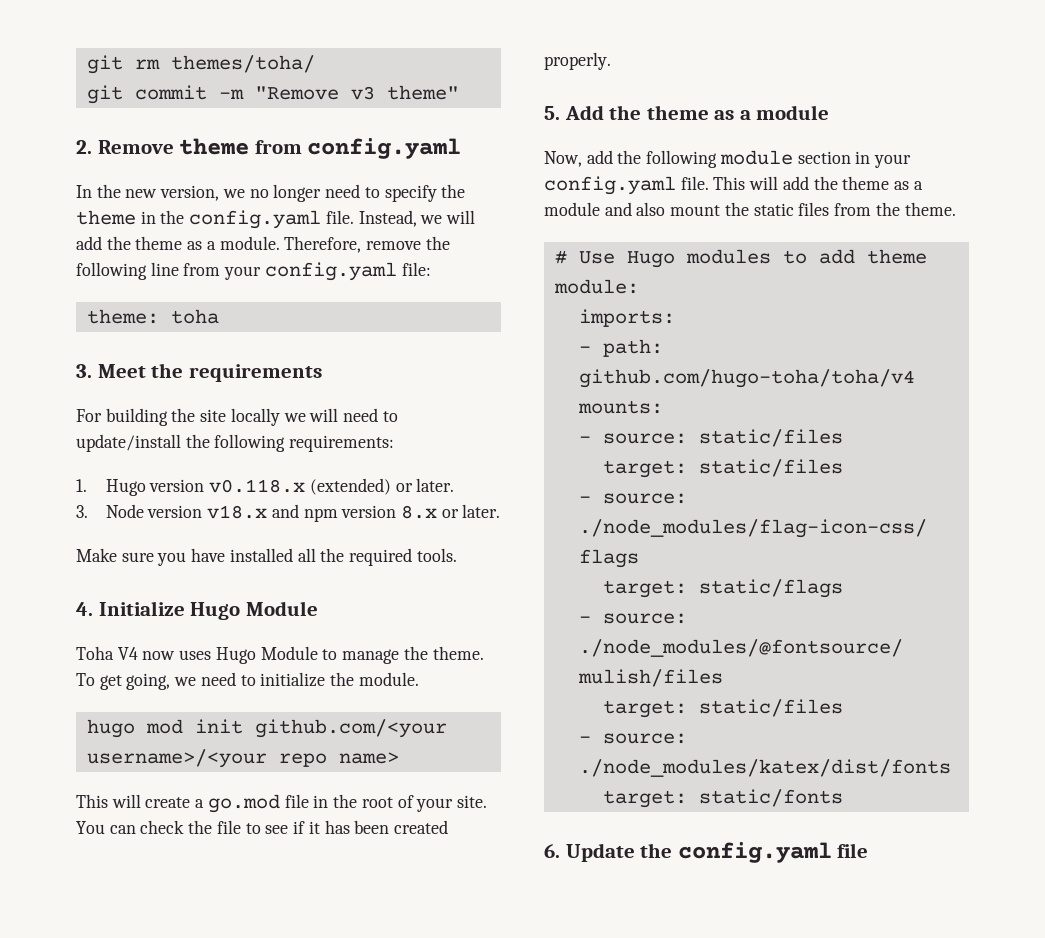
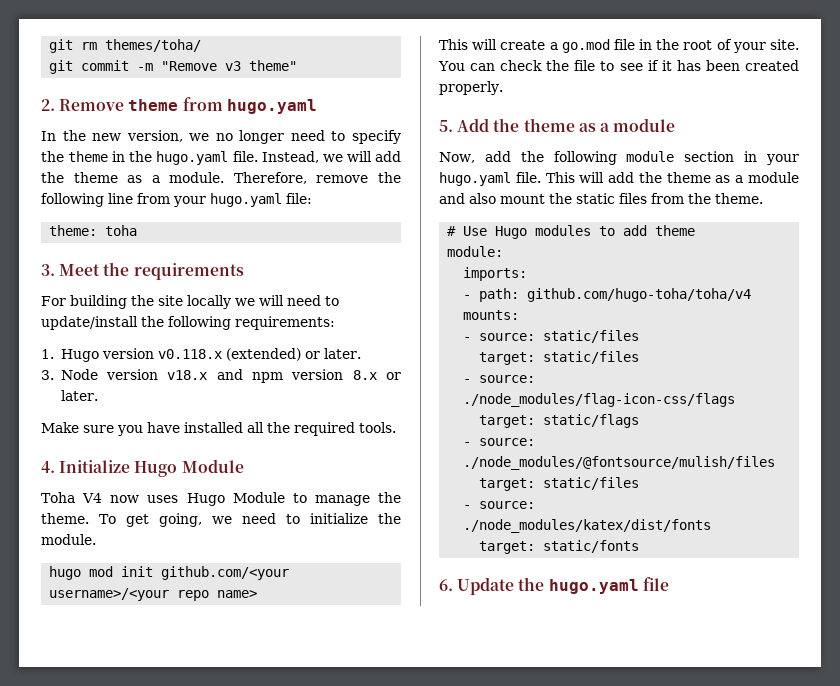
- 2. Remove theme from config.yaml
+ 2. Remove theme from hugo.yaml
- In the new version, we no longer need to specify the theme in the config.yaml file.
+ In the new version, we no longer need to specify the theme in the hugo.yaml file.
- Therefore, remove the following line from your config.yaml file:
+ Therefore, remove the following line from your hugo.yaml file:
- Now, add the following module section in your config.yaml file.
+ Now, add the following module section in your hugo.yaml file.
- 6. Update the config.yaml file
+ 6. Update the hugo.yaml file

